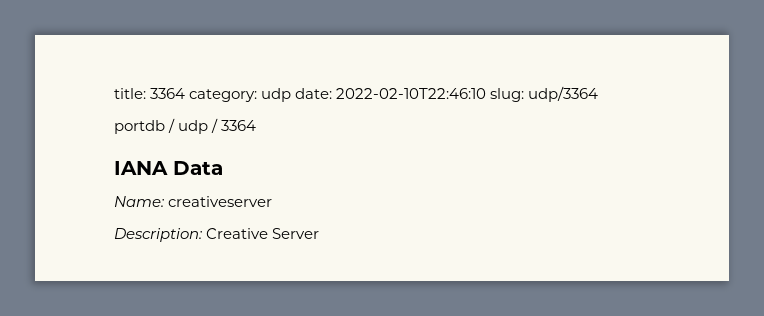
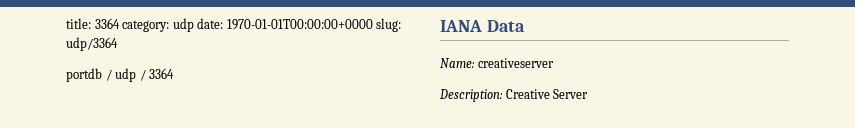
- title: 3364 category: udp date: 2022-02-10T22:46:10 slug: udp/3364
+ title: 3364 category: udp date: 1970-01-01T00:00:00+0000 slug: udp/3364

